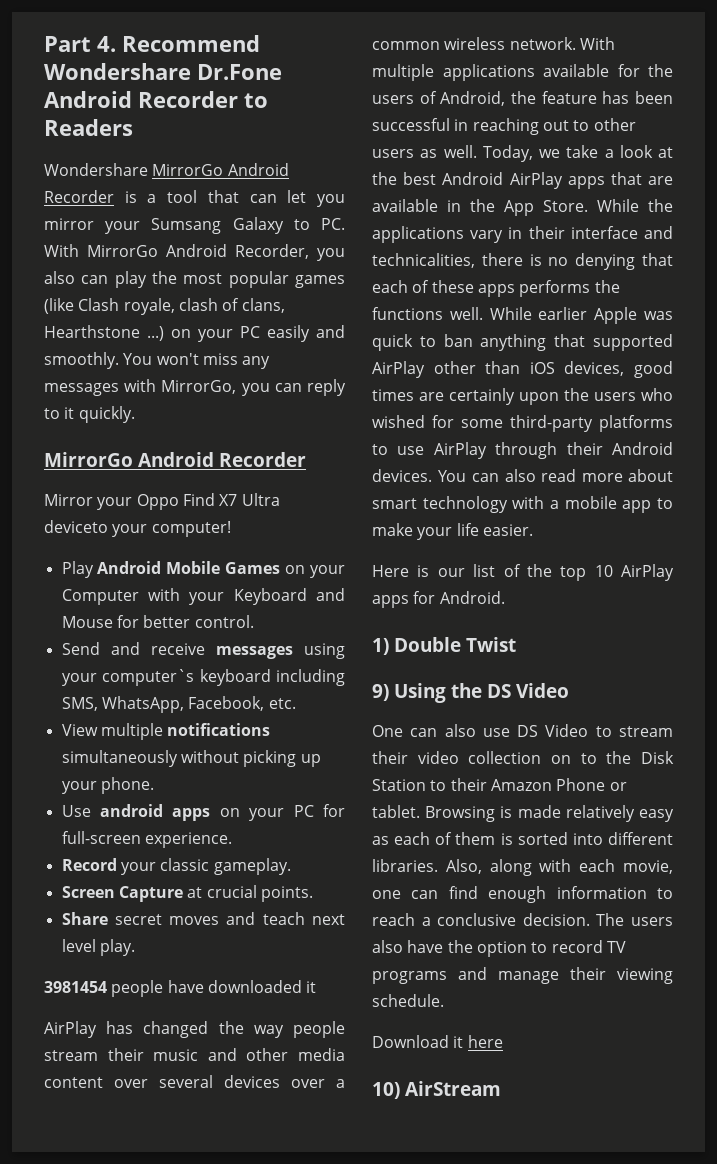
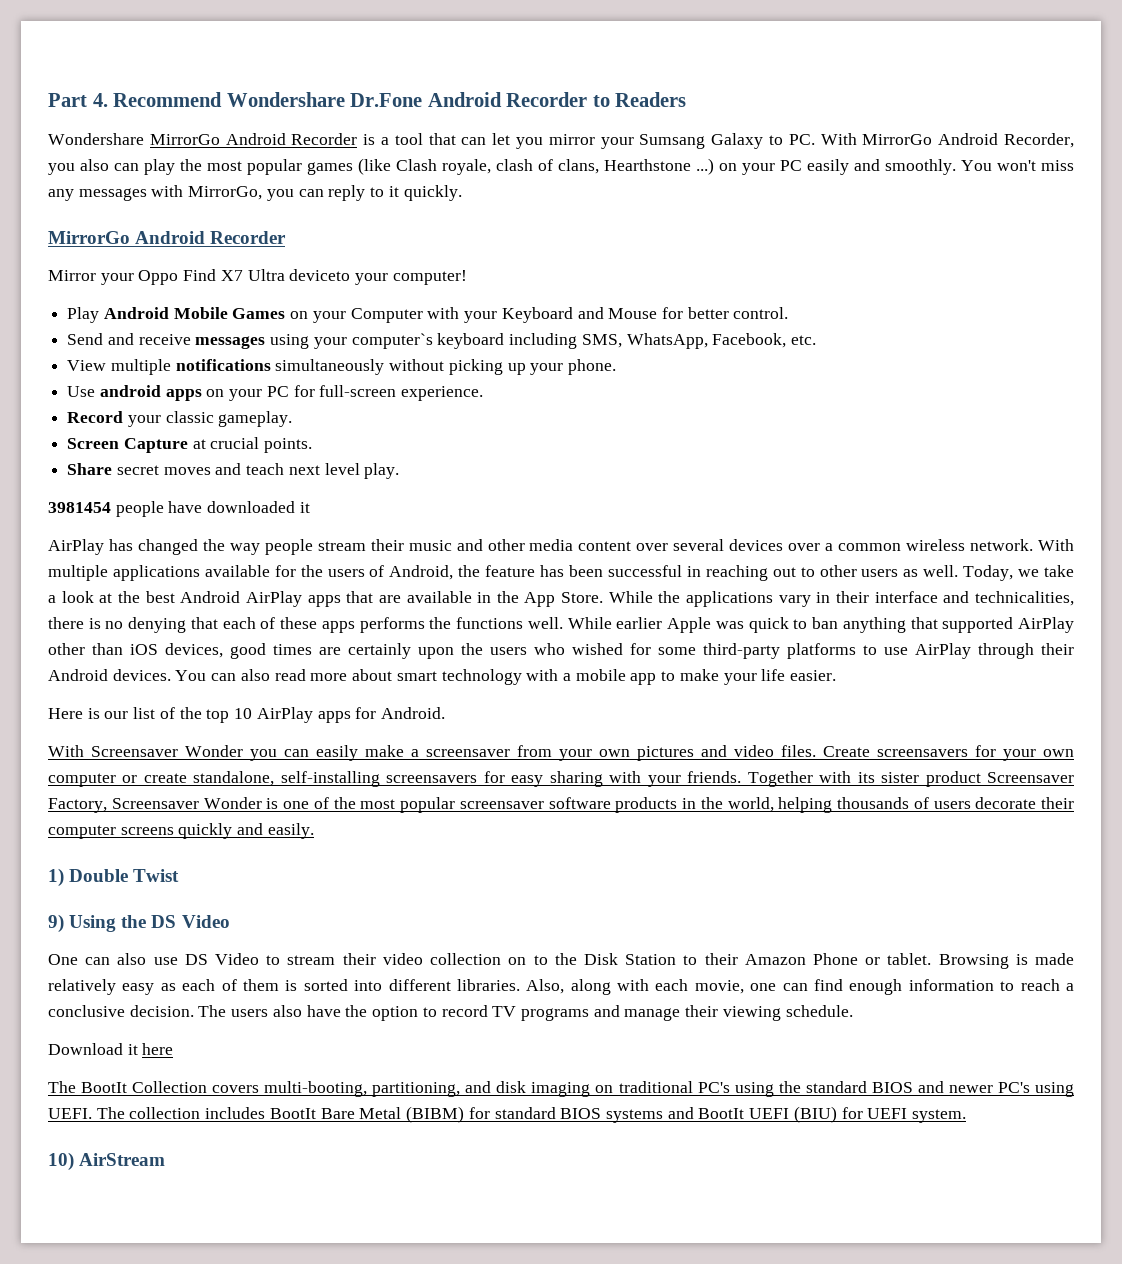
+ With Screensaver Wonder you can easily make a screensaver from your own pictures and video files. Create screensavers for your own computer or create standalone, self-installing screensavers for easy sharing with your friends. Together with its sister product Screensaver Factory, Screensaver Wonder is one of the most popular screensaver software products in the world, helping thousands of users decorate their computer screens quickly and easily.
+ The BootIt Collection covers multi-booting, partitioning, and disk imaging on traditional PC's using the standard BIOS and newer PC's using UEFI. The collection includes BootIt Bare Metal (BIBM) for standard BIOS systems and BootIt UEFI (BIU) for UEFI system.

